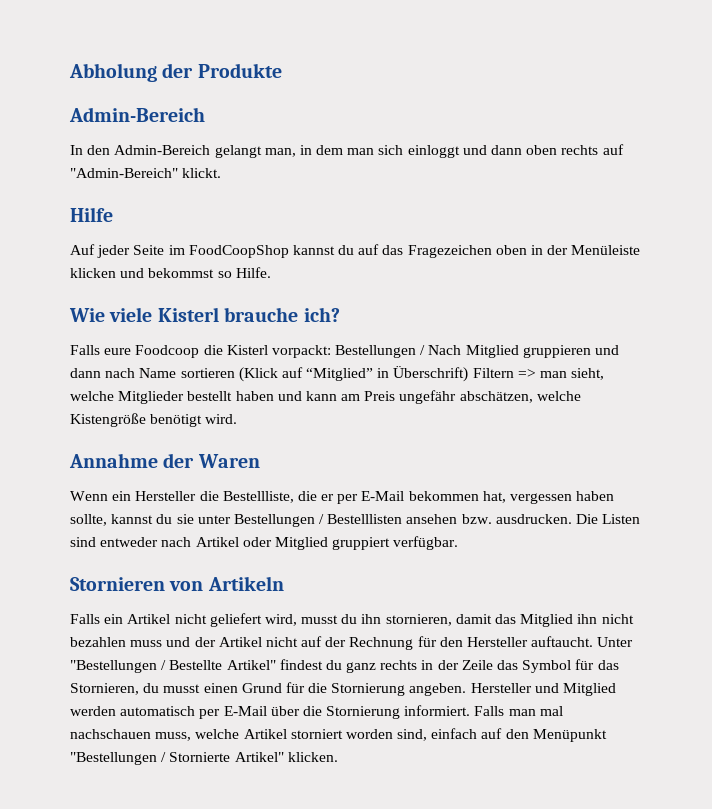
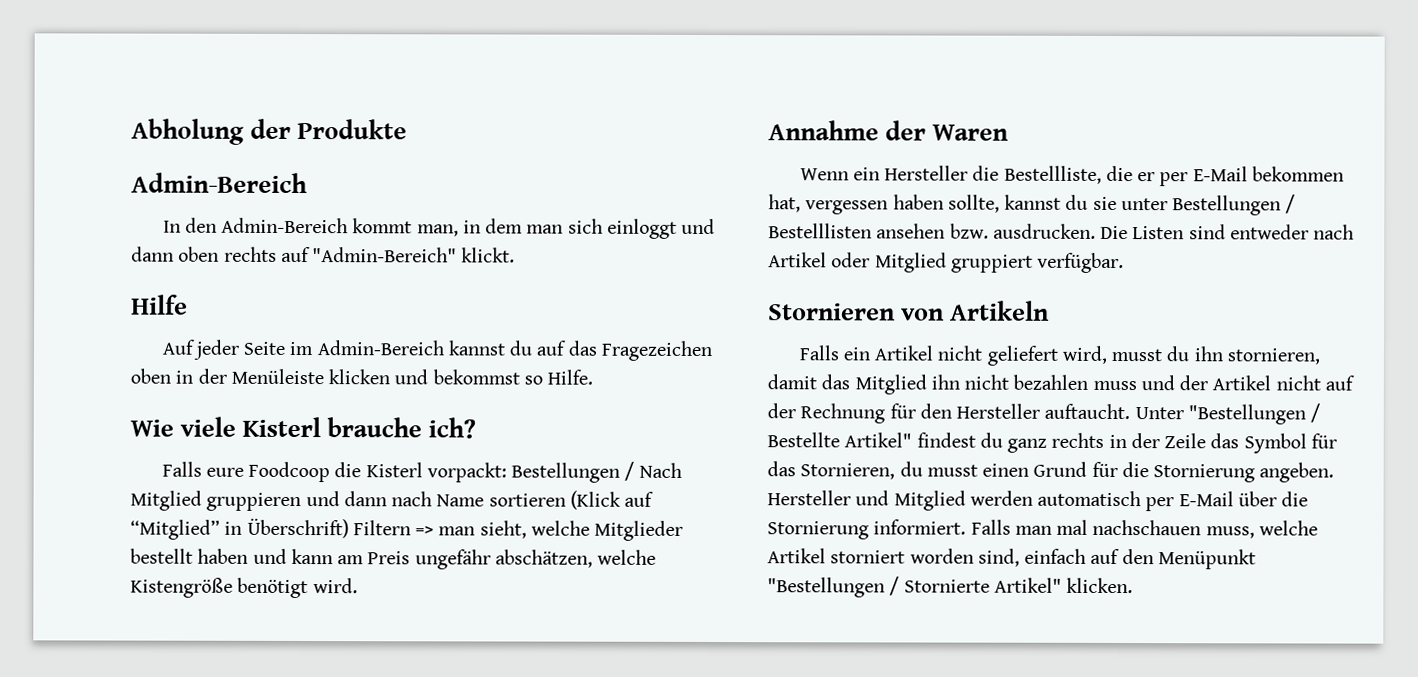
- In den Admin-Bereich gelangt man, in dem man sich einloggt und dann oben rechts auf "Admin-Bereich" klickt.
+ In den Admin-Bereich kommt man, in dem man sich einloggt und dann oben rechts auf "Admin-Bereich" klickt.
- Auf jeder Seite im FoodCoopShop kannst du auf das Fragezeichen oben in der Menüleiste klicken und bekommst so Hilfe.
+ Auf jeder Seite im Admin-Bereich kannst du auf das Fragezeichen oben in der Menüleiste klicken und bekommst so Hilfe.

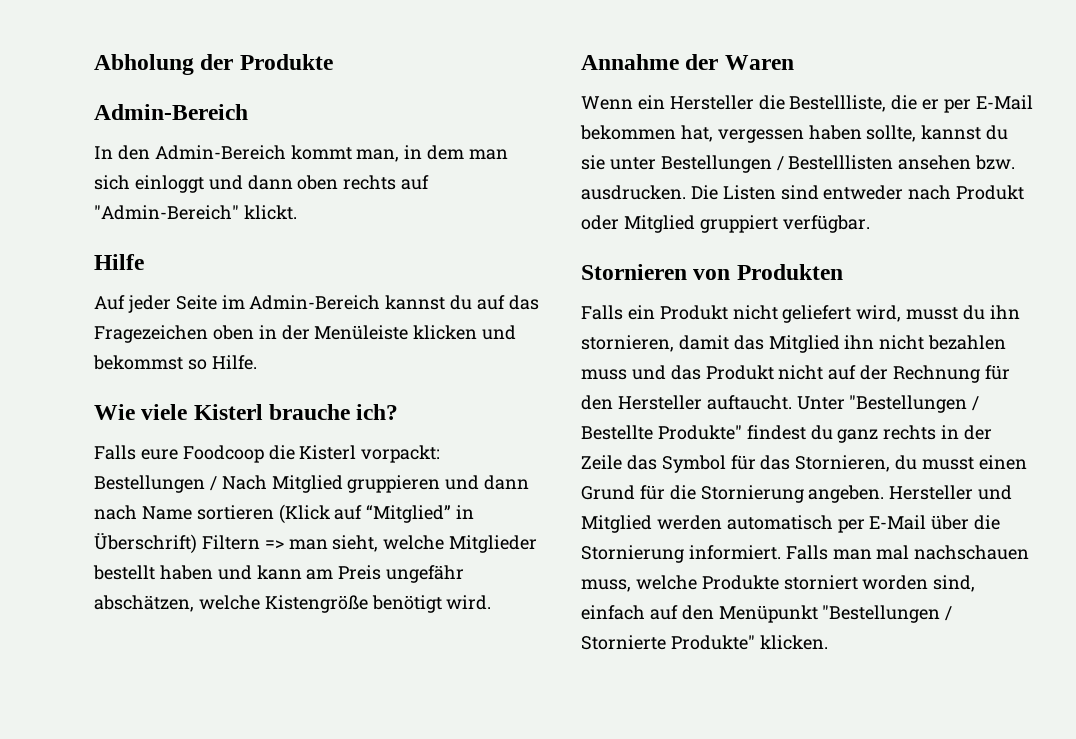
- Die Listen sind entweder nach Artikel oder Mitglied gruppiert verfügbar.
+ Die Listen sind entweder nach Produkt oder Mitglied gruppiert verfügbar.
- Stornieren von Artikeln
+ Stornieren von Produkten
- Falls ein Artikel nicht geliefert wird, musst du ihn stornieren, damit das Mitglied ihn nicht bezahlen muss und der Artikel nicht auf der Rechnung für den Hersteller auftaucht.
+ Falls ein Produkt nicht geliefert wird, musst du ihn stornieren, damit das Mitglied ihn nicht bezahlen muss und das Produkt nicht auf der Rechnung für den Hersteller auftaucht.
- Unter "Bestellungen / Bestellte Artikel" findest du ganz rechts in der Zeile das Symbol für das Stornieren, du musst einen Grund für die Stornierung angeben.
+ Unter "Bestellungen / Bestellte Produkte" findest du ganz rechts in der Zeile das Symbol für das Stornieren, du musst einen Grund für die Stornierung angeben.
- Falls man mal nachschauen muss, welche Artikel storniert worden sind, einfach auf den Menüpunkt "Bestellungen / Stornierte Artikel" klicken.
+ Falls man mal nachschauen muss, welche Produkte storniert worden sind, einfach auf den Menüpunkt "Bestellungen / Stornierte Produkte" klicken.

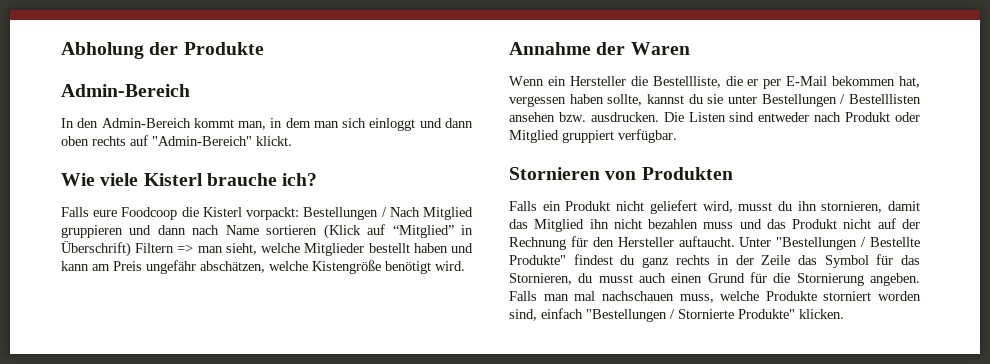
- Hilfe
- Auf jeder Seite im Admin-Bereich kannst du auf das Fragezeichen oben in der Menüleiste klicken und bekommst so Hilfe.
- Unter "Bestellungen / Bestellte Produkte" findest du ganz rechts in der Zeile das Symbol für das Stornieren, du musst einen Grund für die Stornierung angeben.
+ Unter "Bestellungen / Bestellte Produkte" findest du ganz rechts in der Zeile das Symbol für das Stornieren, du musst auch einen Grund für die Stornierung angeben.
- Hersteller und Mitglied werden automatisch per E-Mail über die Stornierung informiert.
- Falls man mal nachschauen muss, welche Produkte storniert worden sind, einfach auf den Menüpunkt "Bestellungen / Stornierte Produkte" klicken.
+ Falls man mal nachschauen muss, welche Produkte storniert worden sind, einfach "Bestellungen / Stornierte Produkte" klicken.

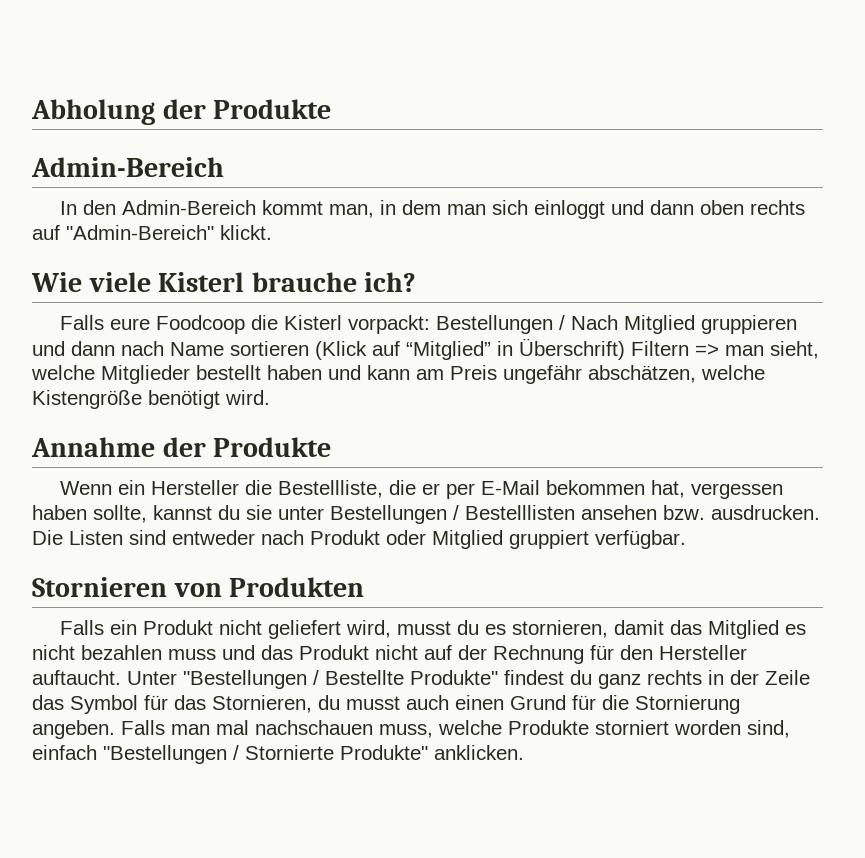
- Annahme der Waren
+ Annahme der Produkte
- Falls ein Produkt nicht geliefert wird, musst du ihn stornieren, damit das Mitglied ihn nicht bezahlen muss und das Produkt nicht auf der Rechnung für den Hersteller auftaucht.
+ Falls ein Produkt nicht geliefert wird, musst du es stornieren, damit das Mitglied es nicht bezahlen muss und das Produkt nicht auf der Rechnung für den Hersteller auftaucht.
- Falls man mal nachschauen muss, welche Produkte storniert worden sind, einfach "Bestellungen / Stornierte Produkte" klicken.
+ Falls man mal nachschauen muss, welche Produkte storniert worden sind, einfach "Bestellungen / Stornierte Produkte" anklicken.

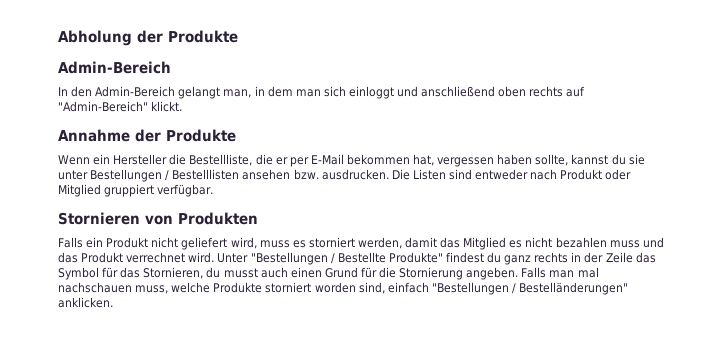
- In den Admin-Bereich kommt man, in dem man sich einloggt und dann oben rechts auf "Admin-Bereich" klickt.
+ In den Admin-Bereich gelangt man, in dem man sich einloggt und anschließend oben rechts auf "Admin-Bereich" klickt.
- Wie viele Kisterl brauche ich?
- Falls eure Foodcoop die Kisterl vorpackt: Bestellungen / Nach Mitglied gruppieren und dann nach Name sortieren (Klick auf “Mitglied” in Überschrift) Filtern => man sieht, welche Mitglieder bestellt haben und kann am Preis ungefähr abschätzen, welche Kistengröße benötigt wird.
- Falls ein Produkt nicht geliefert wird, musst du es stornieren, damit das Mitglied es nicht bezahlen muss und das Produkt nicht auf der Rechnung für den Hersteller auftaucht.
+ Falls ein Produkt nicht geliefert wird, muss es storniert werden, damit das Mitglied es nicht bezahlen muss und das Produkt verrechnet wird.
- Falls man mal nachschauen muss, welche Produkte storniert worden sind, einfach "Bestellungen / Stornierte Produkte" anklicken.
+ Falls man mal nachschauen muss, welche Produkte storniert worden sind, einfach "Bestellungen / Bestelländerungen" anklicken.

